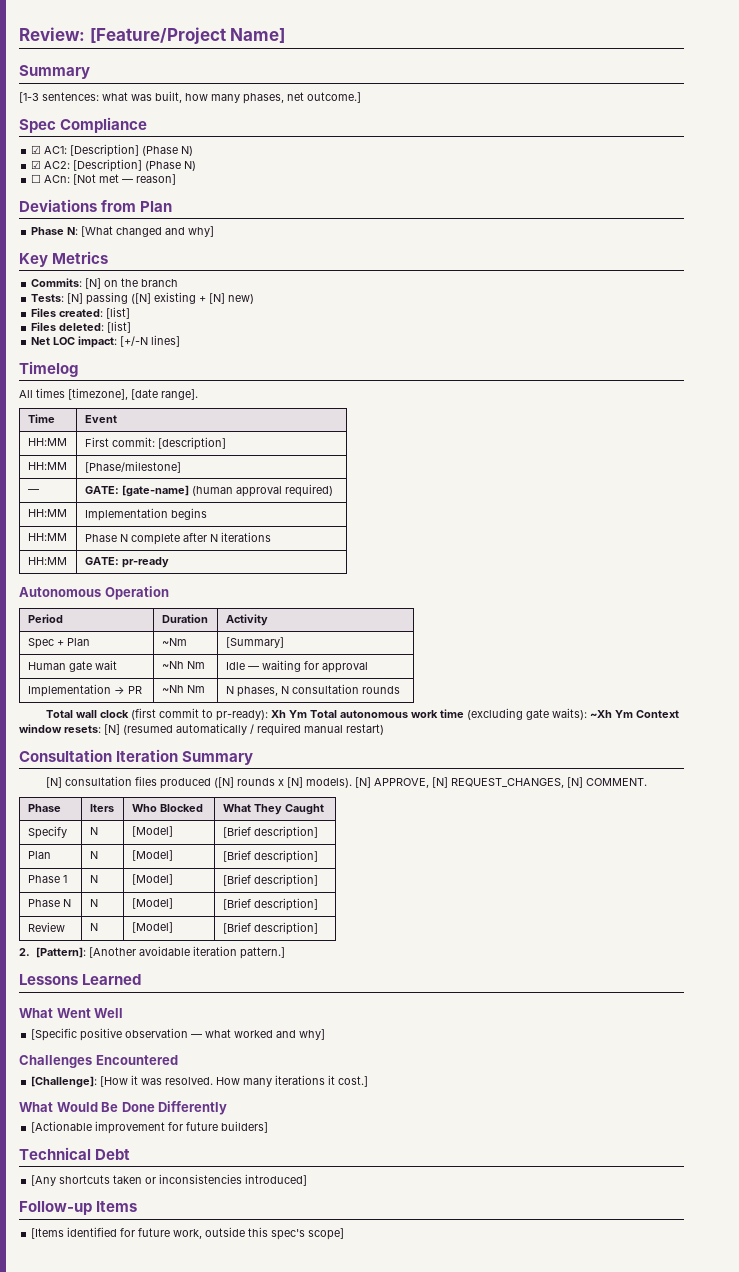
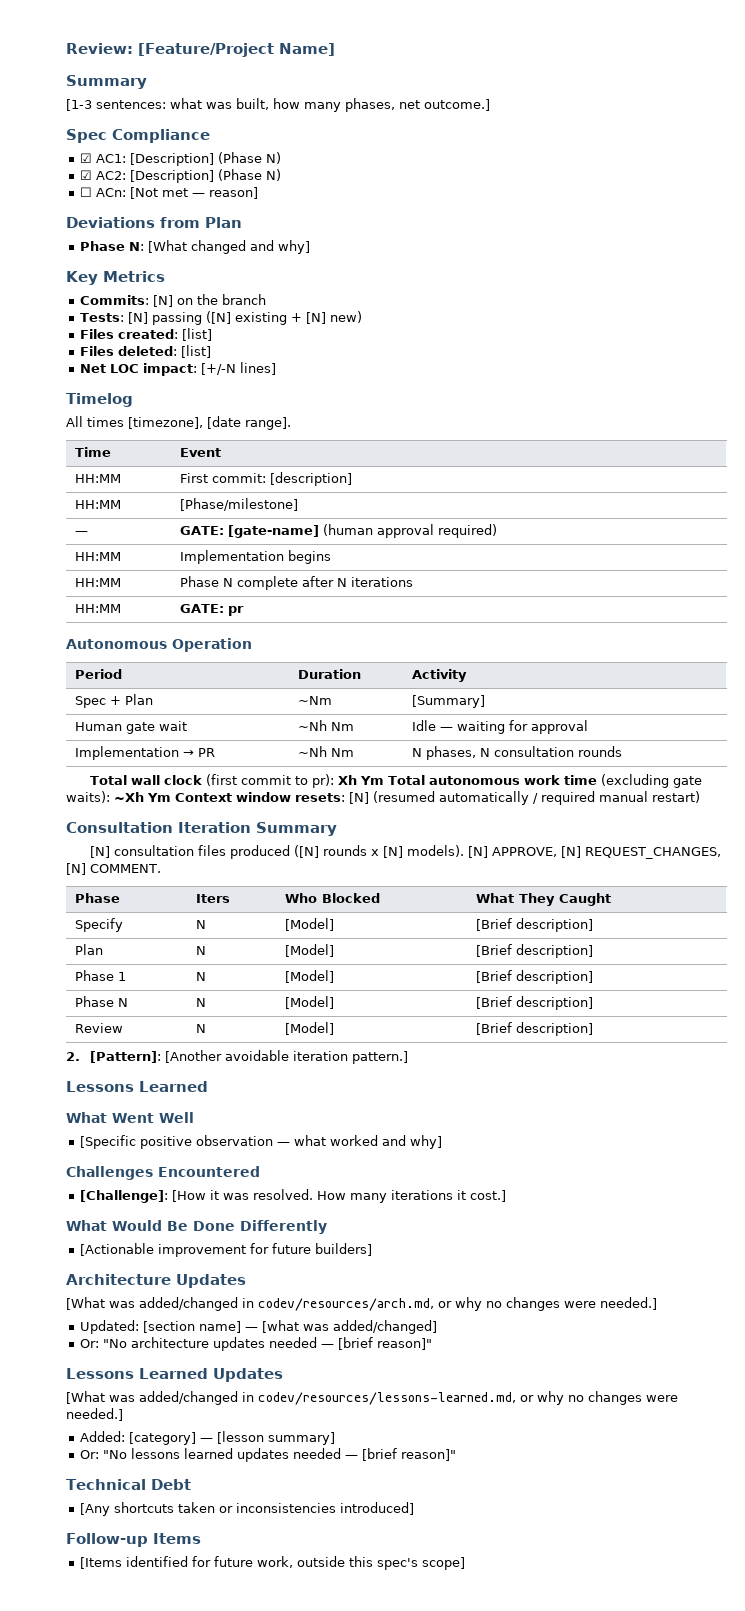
- HH:MM | GATE: pr-ready
+ HH:MM | GATE: pr
- Total wall clock (first commit to pr-ready): Xh Ym Total autonomous work time (excluding gate waits): ~Xh Ym Context window resets: [N] (resumed automatically / required manual restart)
+ Total wall clock (first commit to pr): Xh Ym Total autonomous work time (excluding gate waits): ~Xh Ym Context window resets: [N] (resumed automatically / required manual restart)
+ Architecture Updates
+ [What was added/changed in codev/resources/arch.md, or why no changes were needed.]
+ Updated: [section name] — [what was added/changed]
+ Or: "No architecture updates needed — [brief reason]"
+ Lessons Learned Updates
+ [What was added/changed in codev/resources/lessons-learned.md, or why no changes were needed.]
+ Added: [category] — [lesson summary]
+ Or: "No lessons learned updates needed — [brief reason]"

